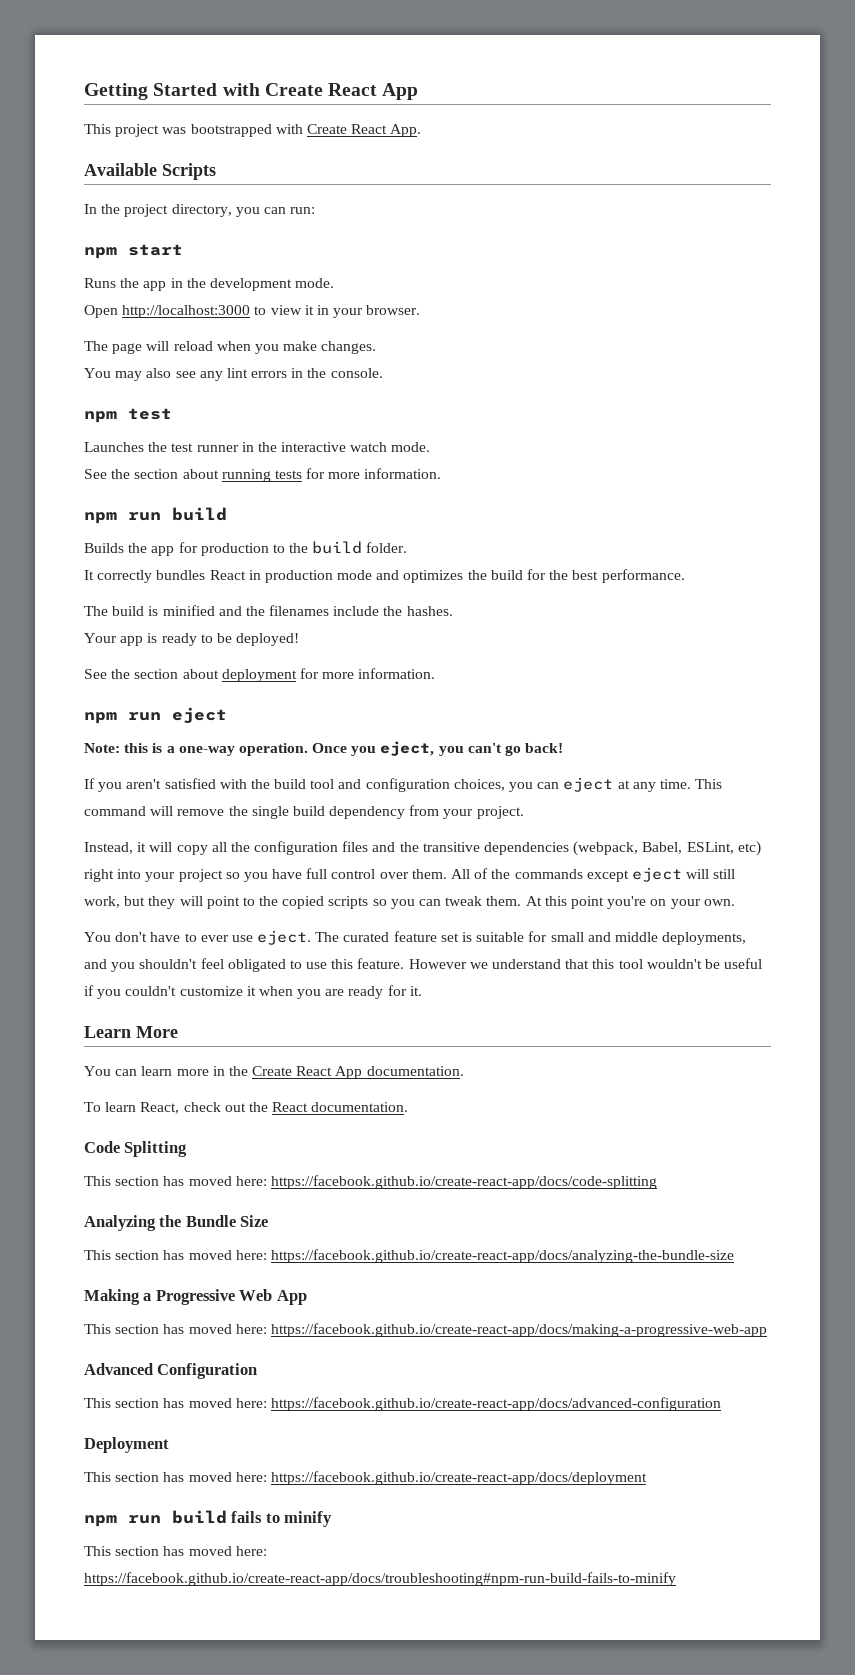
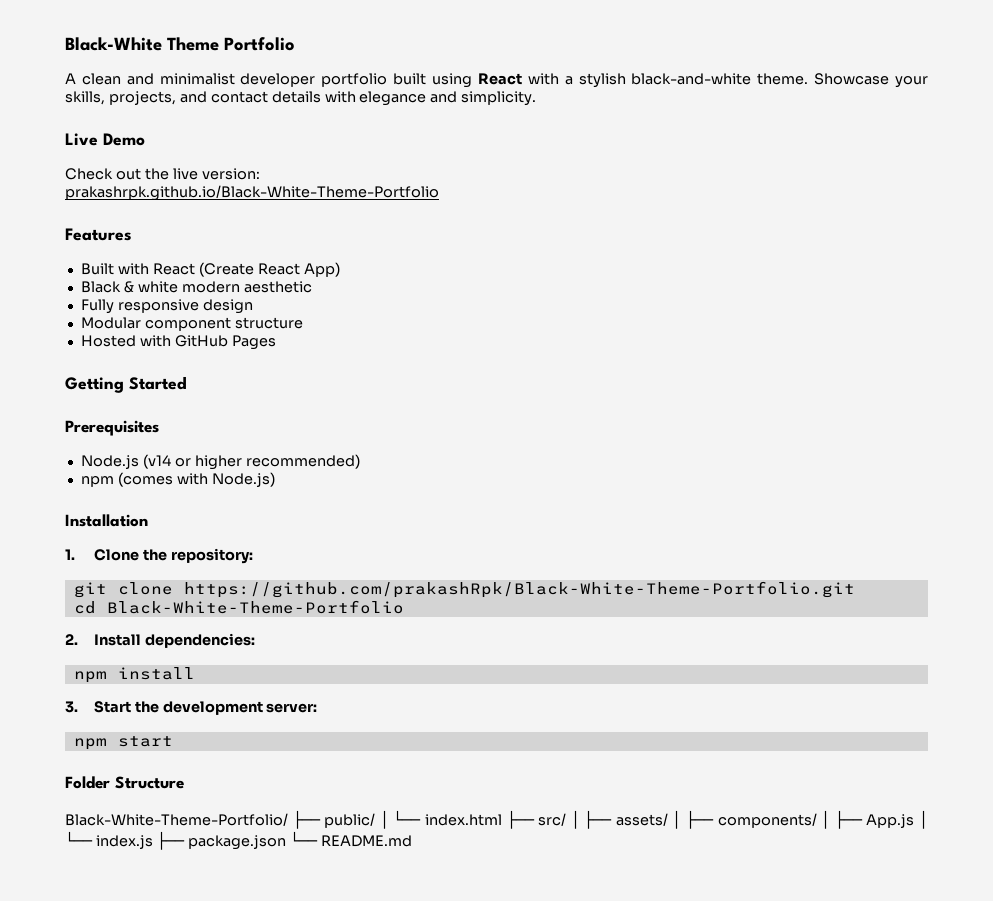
- Getting Started with Create React App
- This project was bootstrapped with Create React App.
- Available Scripts
- In the project directory, you can run:
+ Black-White Theme Portfolio
+ A clean and minimalist developer portfolio built using React with a stylish black-and-white theme. Showcase your skills, projects, and contact details with elegance and simplicity.
+ Live Demo
+ Check out the live version:
+ prakashrpk.github.io/Black-White-Theme-Portfolio
+ Features
+ Built with React (Create React App)
+ Black & white modern aesthetic
+ Fully responsive design
+ Modular component structure
+ Hosted with GitHub Pages
+ Getting Started
+ Prerequisites
+ Node.js (v14 or higher recommended)
+ npm (comes with Node.js)
+ Installation
+ 1. Clone the repository:
+ git clone https://github.com/prakashRpk/Black-White-Theme-Portfolio.git
+ cd Black-White-Theme-Portfolio
+ 2. Install dependencies:
+ npm install
+ 3. Start the development server:
  npm start
- Runs the app in the development mode.
- Open http://localhost:3000 to view it in your browser.
- The page will reload when you make changes.
- You may also see any lint errors in the console.
- npm test
- Launches the test runner in the interactive watch mode.
- See the section about running tests for more information.
- npm run build
- Builds the app for production to the build folder.
- It correctly bundles React in production mode and optimizes the build for the best performance.
- The build is minified and the filenames include the hashes.
- Your app is ready to be deployed!
- See the section about deployment for more information.
- npm run eject
- Note: this is a one-way operation. Once you eject, you can't go back!
- If you aren't satisfied with the build tool and configuration choices, you can eject at any time. This command will remove the single build dependency from your project.
- Instead, it will copy all the configuration files and the transitive dependencies (webpack, Babel, ESLint, etc) right into your project so you have full control over them. All of the commands except eject will still work, but they will point to the copied scripts so you can tweak them. At this point you're on your own.
- You don't have to ever use eject. The curated feature set is suitable for small and middle deployments, and you shouldn't feel obligated to use this feature. However we understand that this tool wouldn't be useful if you couldn't customize it when you are ready for it.
- Learn More
- You can learn more in the Create React App documentation.
- To learn React, check out the React documentation.
- Code Splitting
- This section has moved here: https://facebook.github.io/create-react-app/docs/code-splitting
- Analyzing the Bundle Size
- This section has moved here: https://facebook.github.io/create-react-app/docs/analyzing-the-bundle-size
- Making a Progressive Web App
- This section has moved here: https://facebook.github.io/create-react-app/docs/making-a-progressive-web-app
- Advanced Configuration
- This section has moved here: https://facebook.github.io/create-react-app/docs/advanced-configuration
- Deployment
- This section has moved here: https://facebook.github.io/create-react-app/docs/deployment
- npm run build fails to minify
- This section has moved here: https://facebook.github.io/create-react-app/docs/troubleshooting#npm-run-build-fails-to-minify
+ Folder Structure
+ Black-White-Theme-Portfolio/ ├── public/ │ └── index.html ├── src/ │ ├── assets/ │ ├── components/ │ ├── App.js │ └── index.js ├── package.json └── README.md

